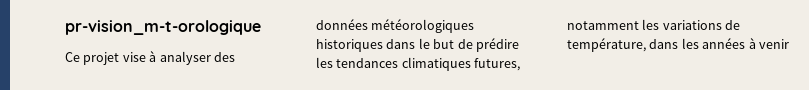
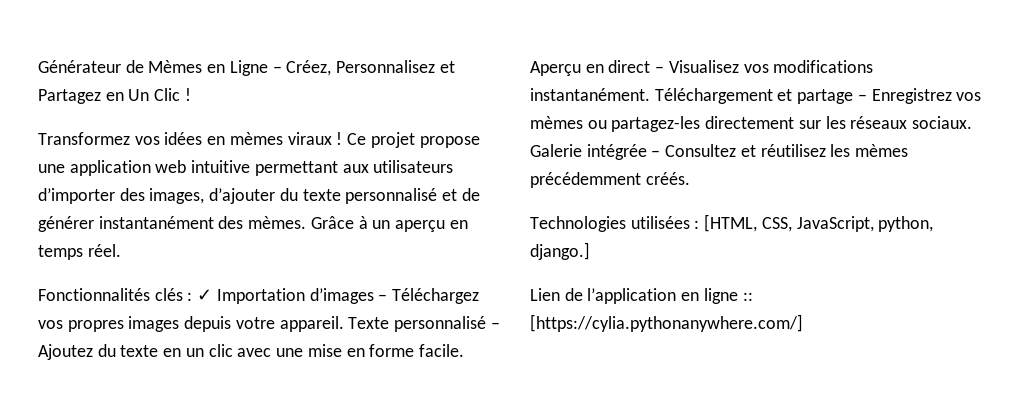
- pr-vision_m-t-orologique
- Ce projet vise à analyser des données météorologiques historiques dans le but de prédire les tendances climatiques futures, notamment les variations de température, dans les années à venir
+ Générateur de Mèmes en Ligne – Créez, Personnalisez et Partagez en Un Clic !
+ Transformez vos idées en mèmes viraux ! Ce projet propose une application web intuitive permettant aux utilisateurs d’importer des images, d’ajouter du texte personnalisé et de générer instantanément des mèmes. Grâce à un aperçu en temps réel.
+ Fonctionnalités clés : ✓ Importation d’images – Téléchargez vos propres images depuis votre appareil. Texte personnalisé – Ajoutez du texte en un clic avec une mise en forme facile. Aperçu en direct – Visualisez vos modifications instantanément. Téléchargement et partage – Enregistrez vos mèmes ou partagez-les directement sur les réseaux sociaux. Galerie intégrée – Consultez et réutilisez les mèmes précédemment créés.
+ Technologies utilisées : [HTML, CSS, JavaScript, python, django.]
+ Lien de l’application en ligne :: [https://cylia.pythonanywhere.com/]

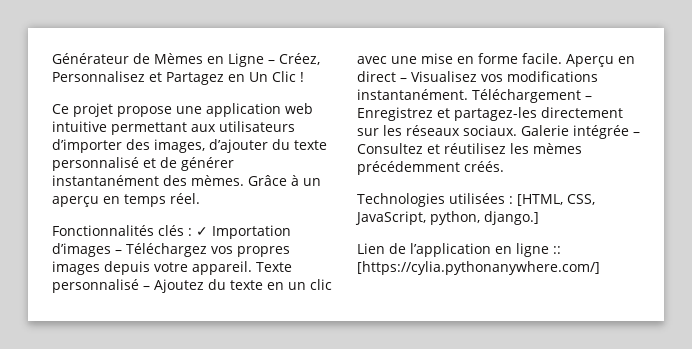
- Transformez vos idées en mèmes viraux !
- Téléchargement et partage – Enregistrez vos mèmes ou partagez-les directement sur les réseaux sociaux.
+ Téléchargement – Enregistrez et partagez-les directement sur les réseaux sociaux.

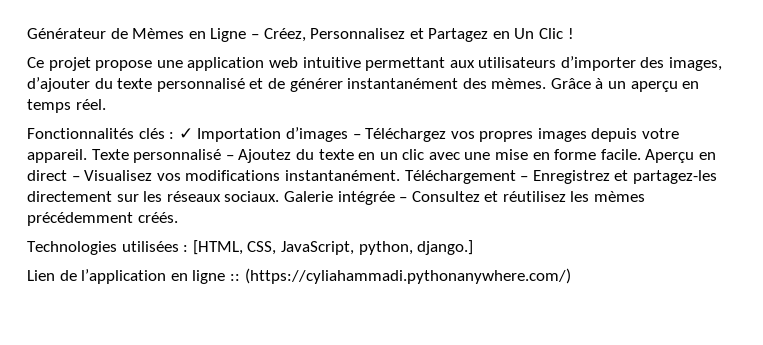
- Lien de l’application en ligne :: [https://cylia.pythonanywhere.com/]
+ Lien de l’application en ligne :: (https://cyliahammadi.pythonanywhere.com/)

